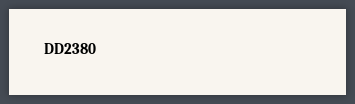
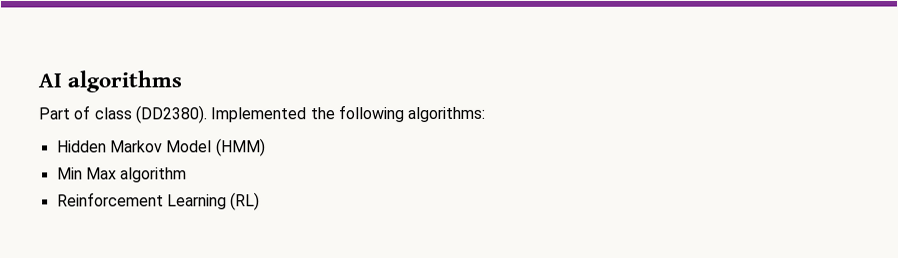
- DD2380
+ AI algorithms
+ Part of class (DD2380). Implemented the following algorithms:
+ Hidden Markov Model (HMM)
+ Min Max algorithm
+ Reinforcement Learning (RL)

